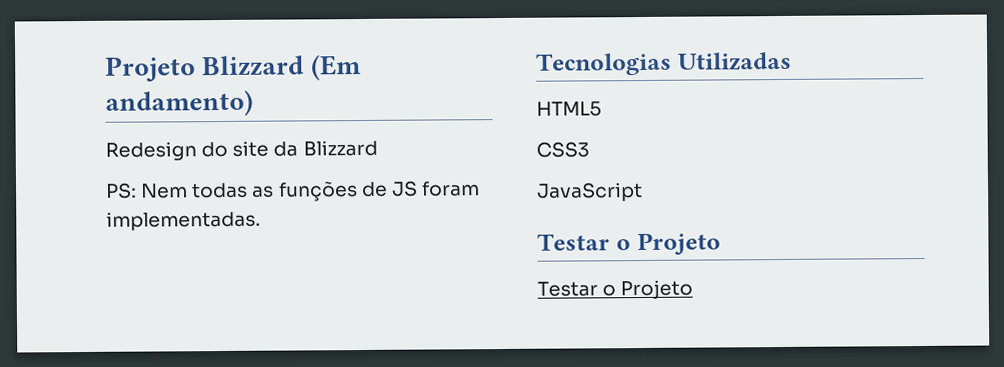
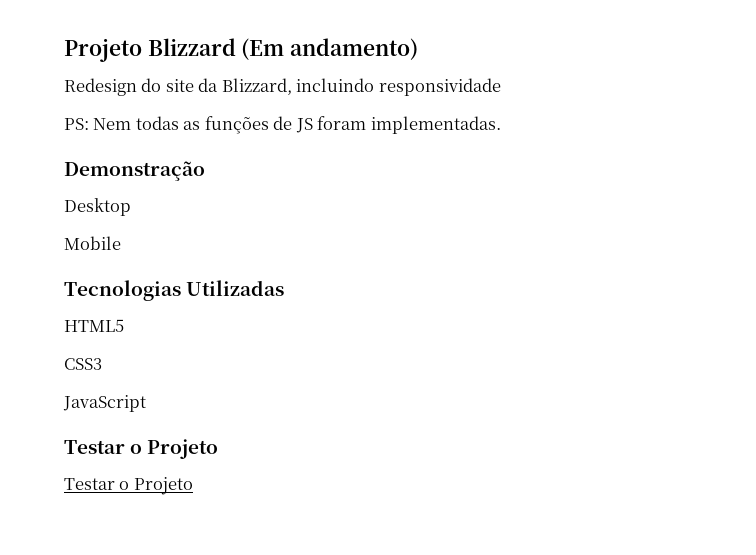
- Redesign do site da Blizzard
+ Redesign do site da Blizzard, incluindo responsividade
+ Demonstração
+ Desktop
+ Mobile

